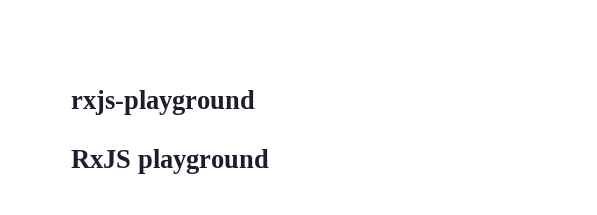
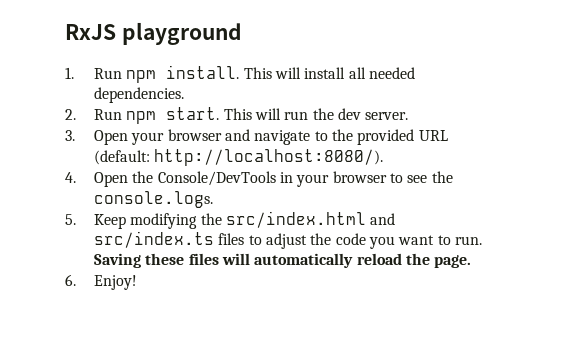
- rxjs-playground
+ 1. Run npm install. This will install all needed dependencies.
+ 2. Run npm start. This will run the dev server.
+ 3. Open your browser and navigate to the provided URL (default: http://localhost:8080/).
+ 4. Open the Console/DevTools in your browser to see the console.logs.
+ 5. Keep modifying the src/index.html and src/index.ts files to adjust the code you want to run. Saving these files will automatically reload the page.
+ 6. Enjoy!

